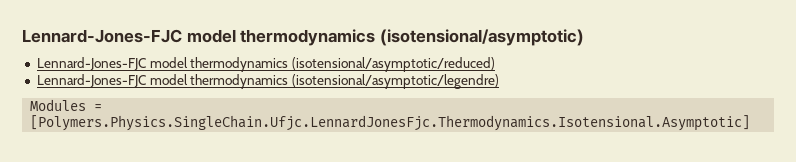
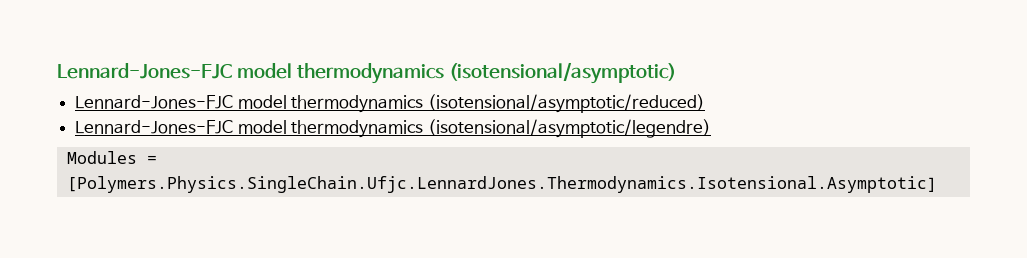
- Modules = [Polymers.Physics.SingleChain.Ufjc.LennardJonesFjc.Thermodynamics.Isotensional.Asymptotic]
+ Modules = [Polymers.Physics.SingleChain.Ufjc.LennardJones.Thermodynamics.Isotensional.Asymptotic]

